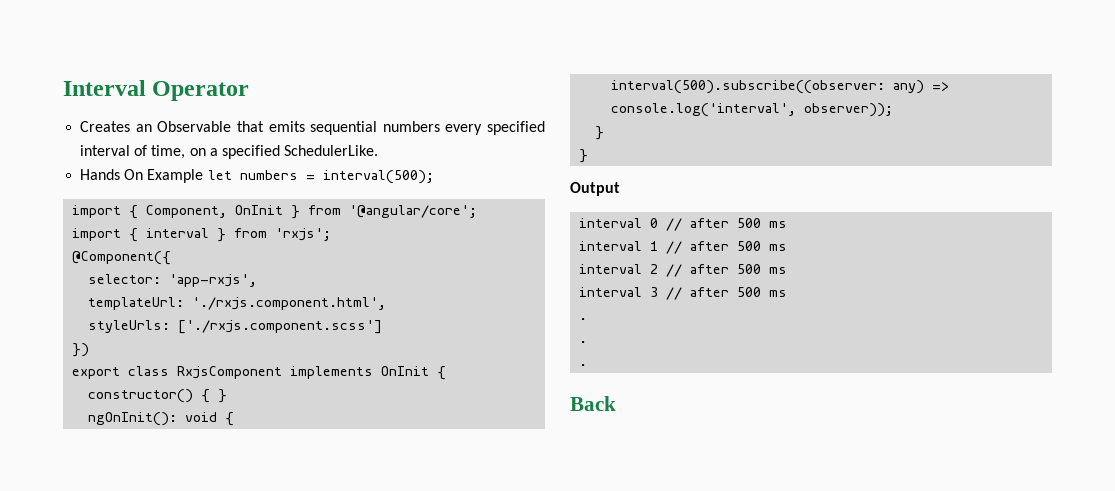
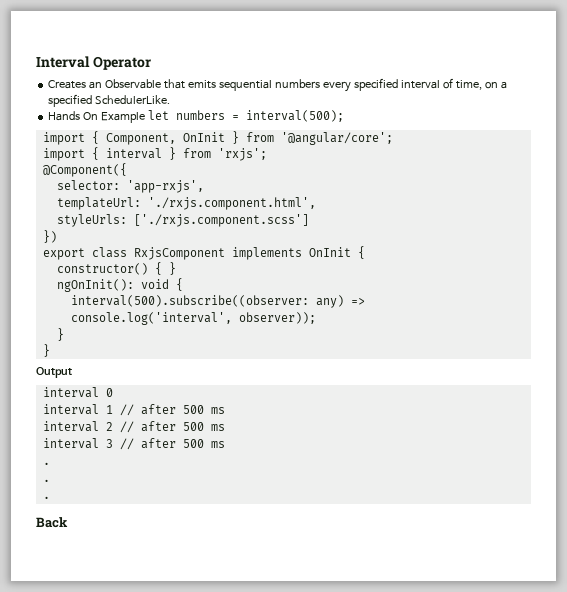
- interval 0 // after 500 ms
+ interval 0

